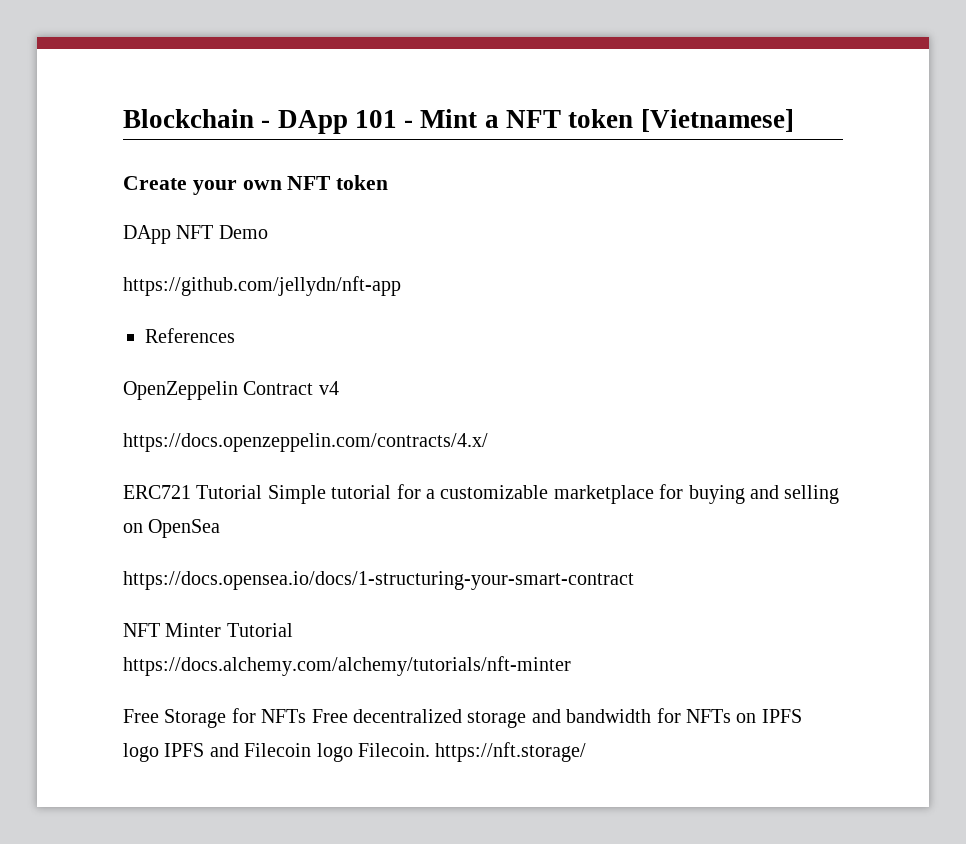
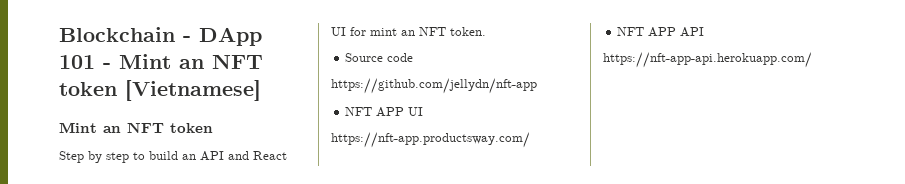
- Blockchain - DApp 101 - Mint a NFT token [Vietnamese]
- Create your own NFT token
+ Blockchain - DApp 101 - Mint an NFT token [Vietnamese]
+ Mint an NFT token
- DApp NFT Demo
+ Step by step to build an API and React UI for mint an NFT token.
+ Source code
  https://github.com/jellydn/nft-app
- References
- OpenZeppelin Contract v4
- https://docs.openzeppelin.com/contracts/4.x/
- ERC721 Tutorial Simple tutorial for a customizable marketplace for buying and selling on OpenSea
- https://docs.opensea.io/docs/1-structuring-your-smart-contract
- NFT Minter Tutorial
- https://docs.alchemy.com/alchemy/tutorials/nft-minter
- Free Storage for NFTs Free decentralized storage and bandwidth for NFTs on IPFS logo IPFS and Filecoin logo Filecoin. https://nft.storage/
+ NFT APP UI
+ https://nft-app.productsway.com/
+ NFT APP API
+ https://nft-app-api.herokuapp.com/

